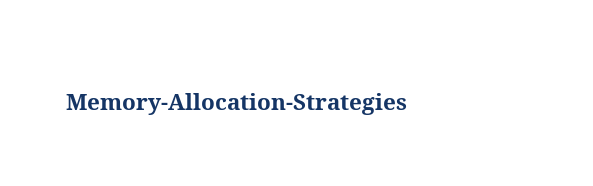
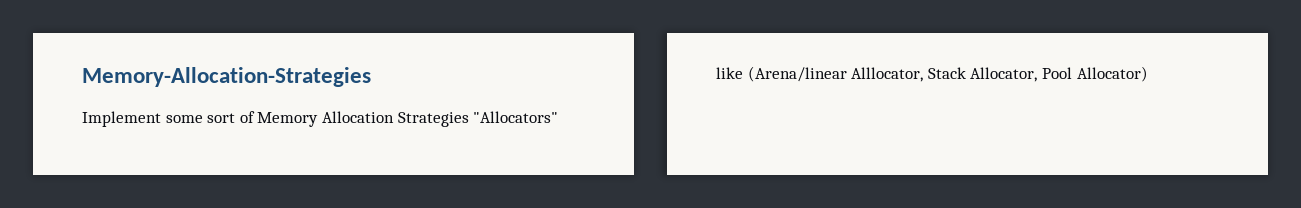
+ Implement some sort of Memory Allocation Strategies "Allocators" like (Arena/linear Alllocator, Stack Allocator, Pool Allocator)

